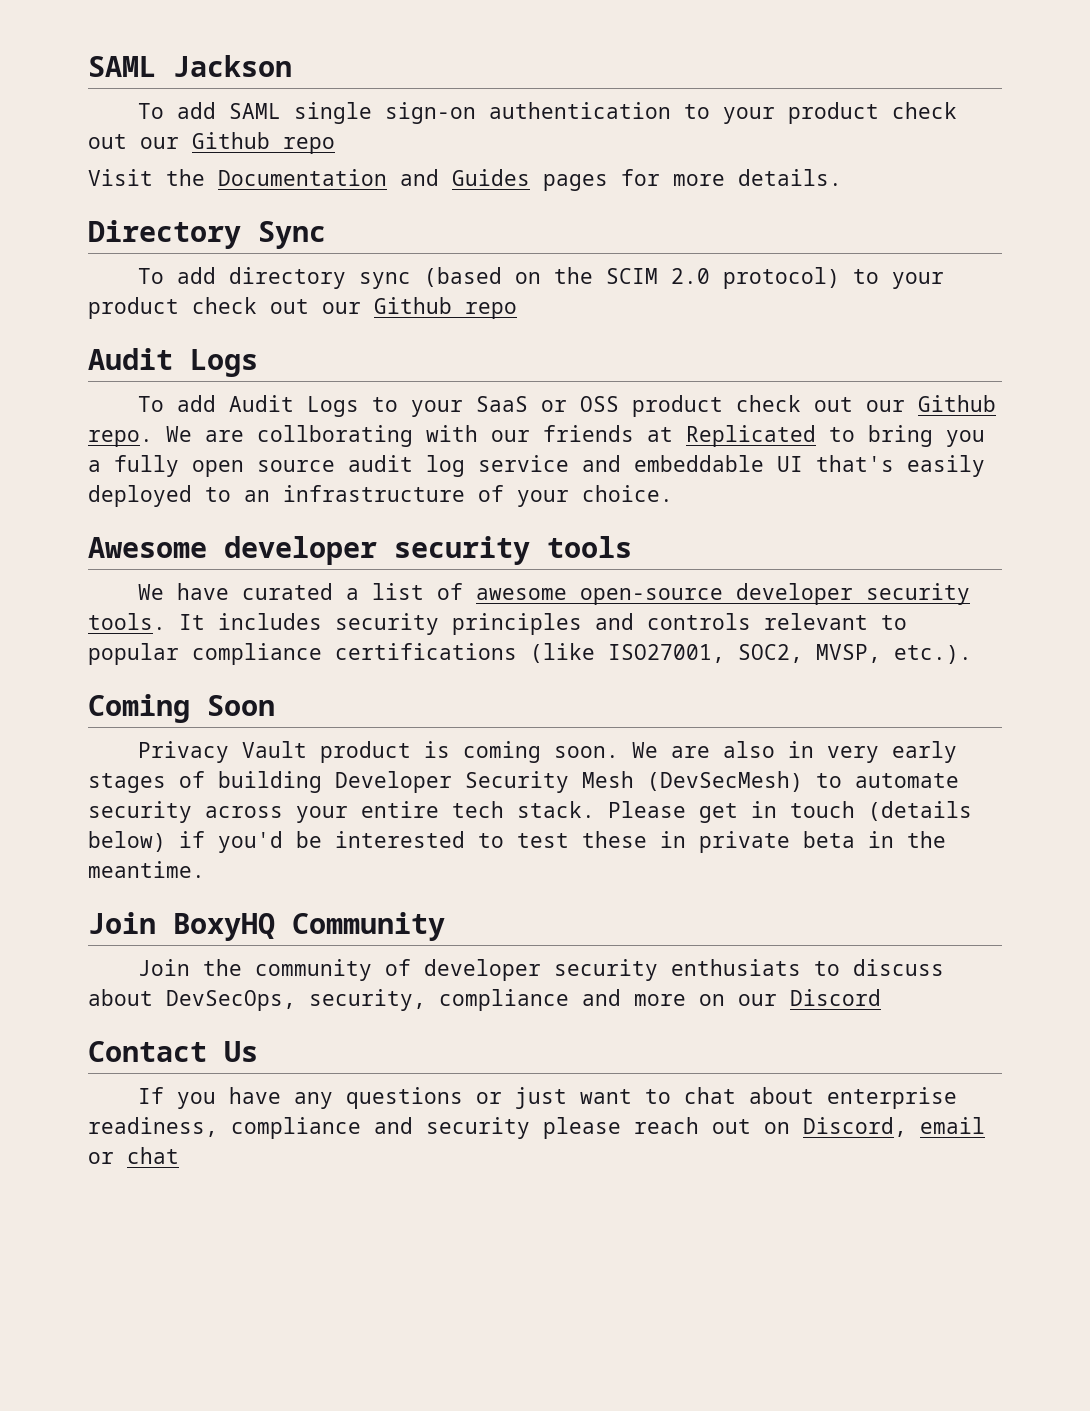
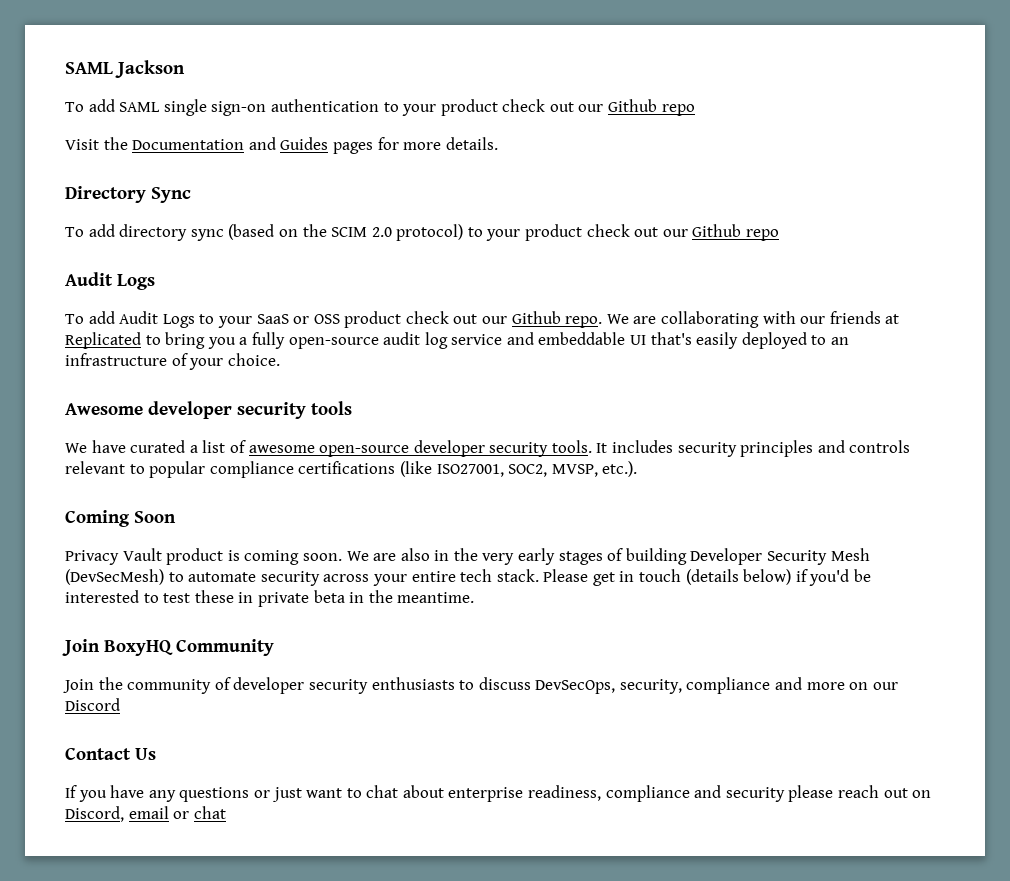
- We are collborating with our friends at Replicated to bring you a fully open source audit log service and embeddable UI that's easily deployed to an infrastructure of your choice.
+ We are collaborating with our friends at Replicated to bring you a fully open-source audit log service and embeddable UI that's easily deployed to an infrastructure of your choice.
- We are also in very early stages of building Developer Security Mesh (DevSecMesh) to automate security across your entire tech stack.
+ We are also in the very early stages of building Developer Security Mesh (DevSecMesh) to automate security across your entire tech stack.
- Join the community of developer security enthusiats to discuss about DevSecOps, security, compliance and more on our Discord
+ Join the community of developer security enthusiasts to discuss DevSecOps, security, compliance and more on our Discord

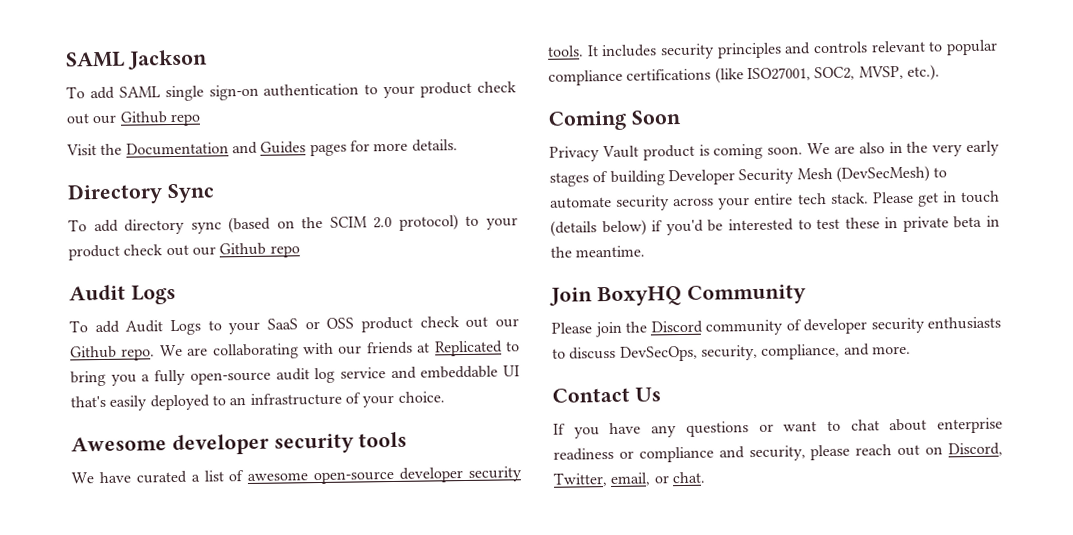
- Join the community of developer security enthusiasts to discuss DevSecOps, security, compliance and more on our Discord
+ Please join the Discord community of developer security enthusiasts to discuss DevSecOps, security, compliance, and more.
- If you have any questions or just want to chat about enterprise readiness, compliance and security please reach out on Discord, email or chat
+ If you have any questions or want to chat about enterprise readiness or compliance and security, please reach out on Discord, Twitter, email, or chat.

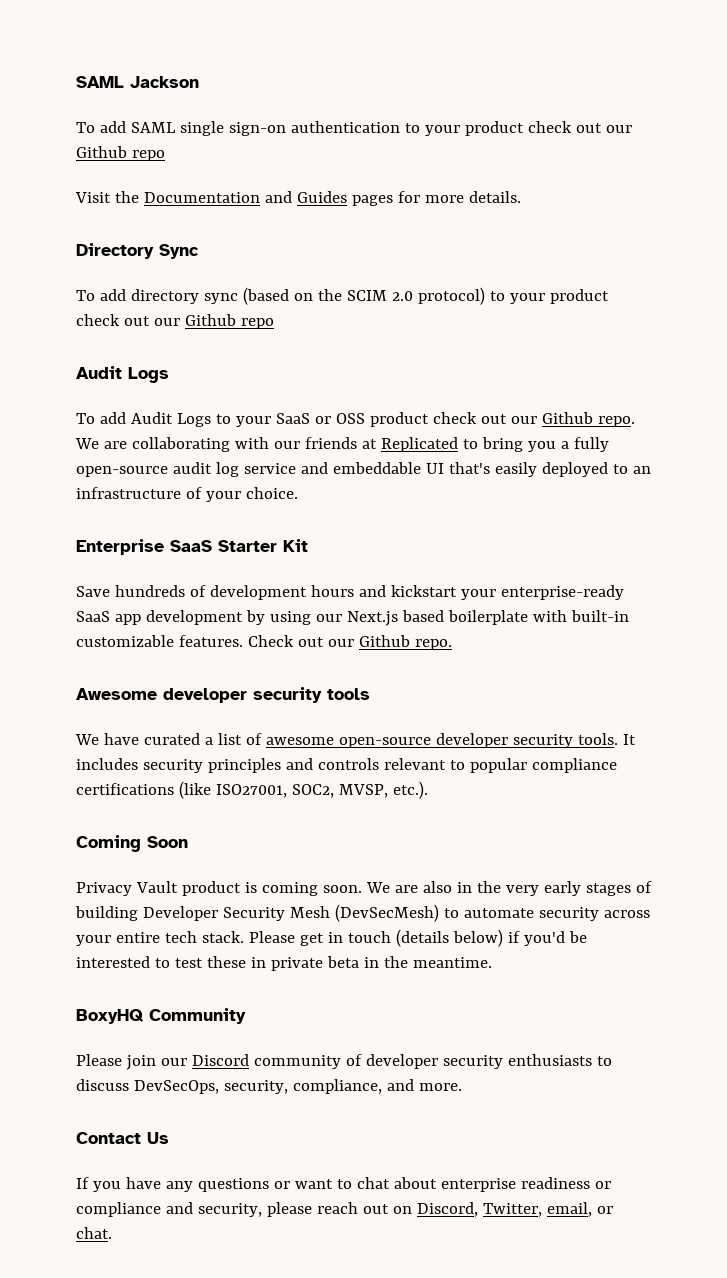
+ Enterprise SaaS Starter Kit
+ Save hundreds of development hours and kickstart your enterprise-ready SaaS app development by using our Next.js based boilerplate with built-in customizable features. Check out our Github repo.
- Join BoxyHQ Community
+ BoxyHQ Community
- Please join the Discord community of developer security enthusiasts to discuss DevSecOps, security, compliance, and more.
+ Please join our Discord community of developer security enthusiasts to discuss DevSecOps, security, compliance, and more.

